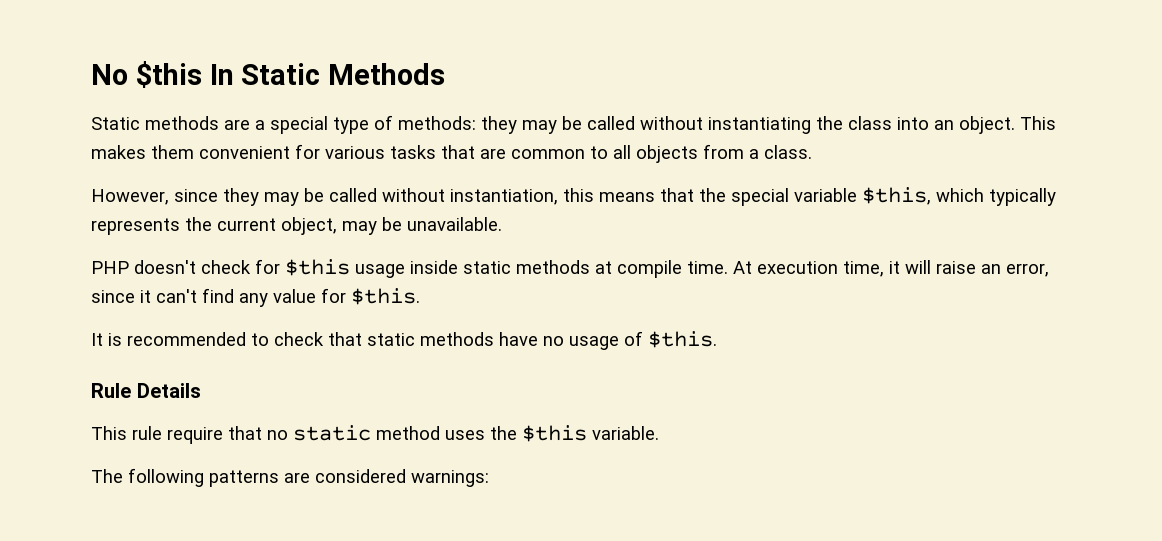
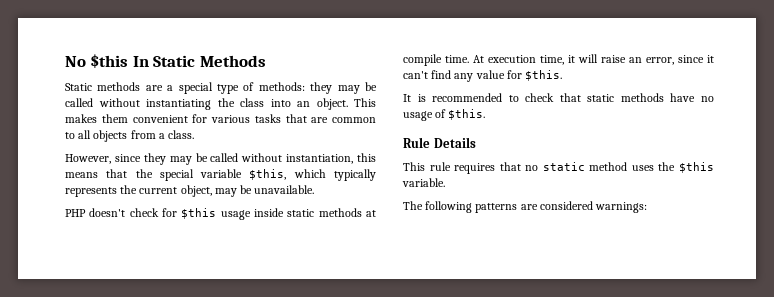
- This rule require that no static method uses the $this variable.
+ This rule requires that no static method uses the $this variable.

